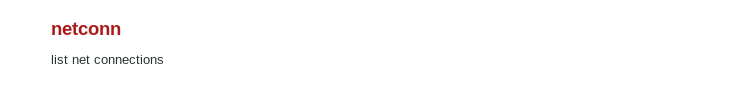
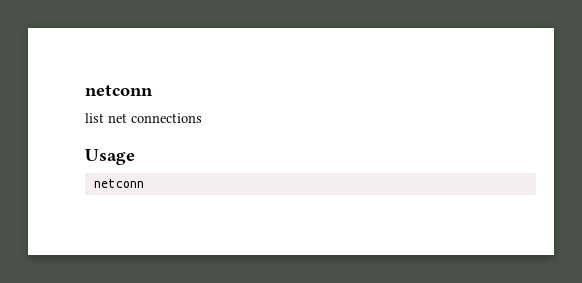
+ Usage
+ netconn

